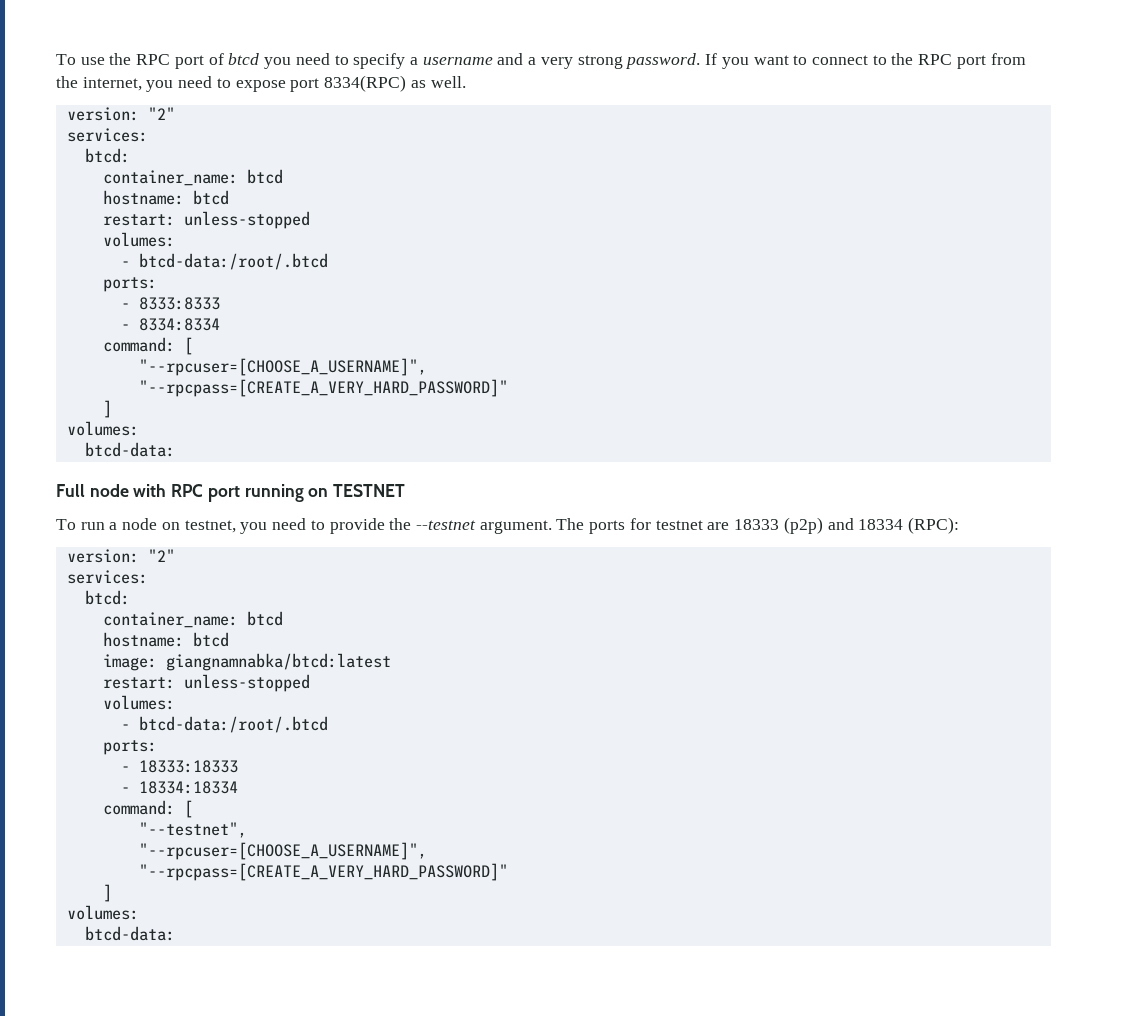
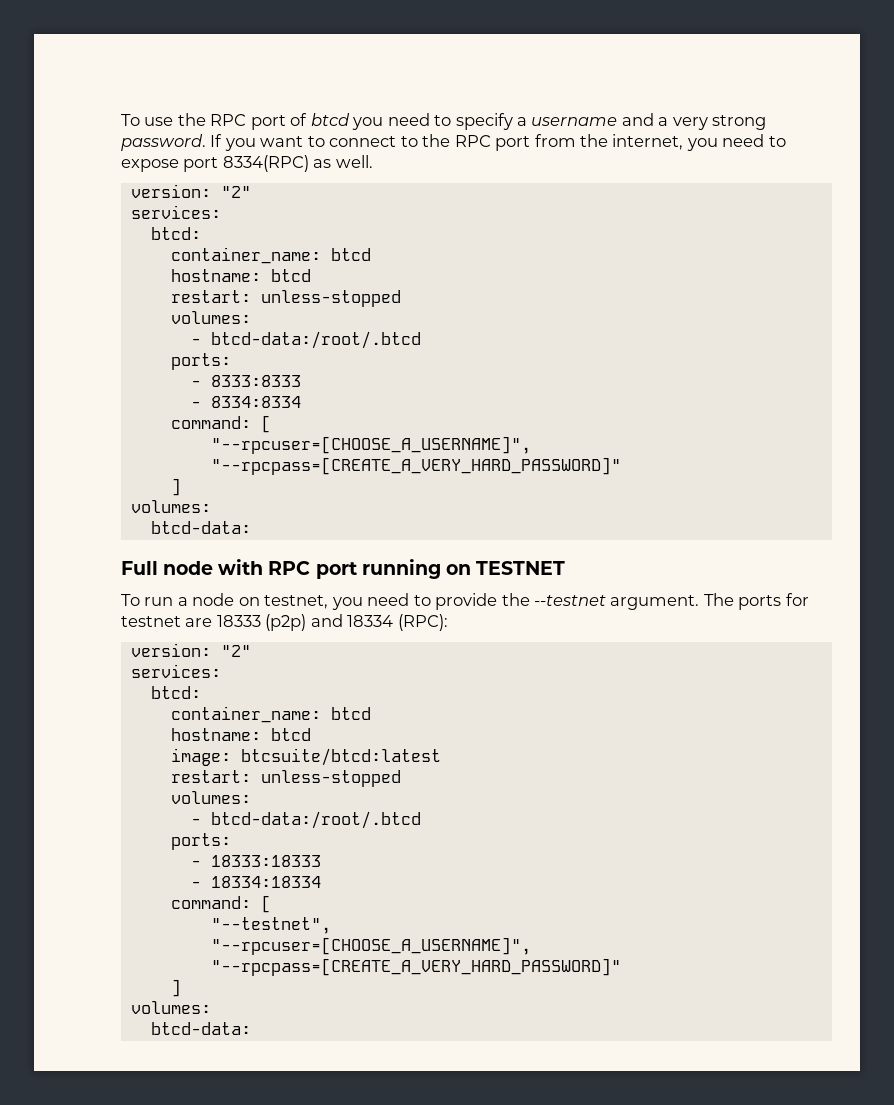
- image: giangnamnabka/btcd:latest
+ image: btcsuite/btcd:latest

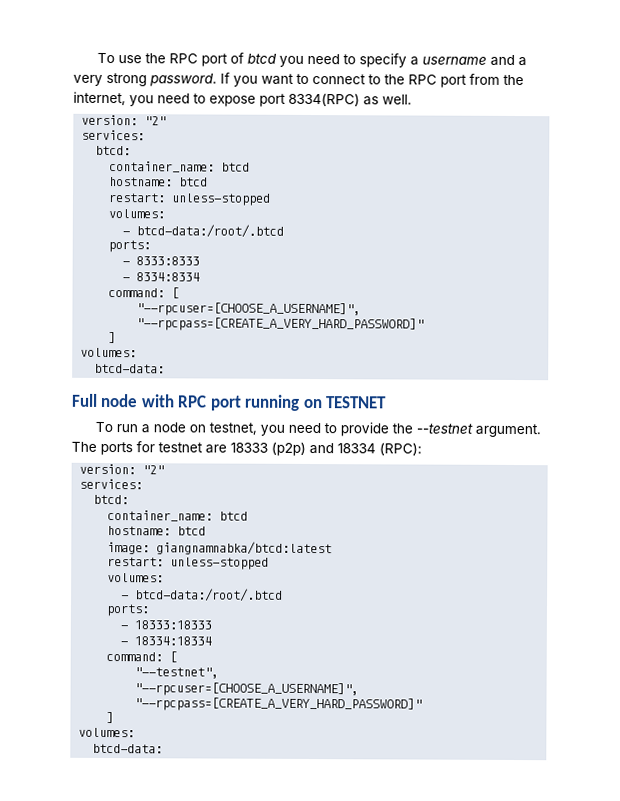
- image: btcsuite/btcd:latest
+ image: giangnamnabka/btcd:latest

